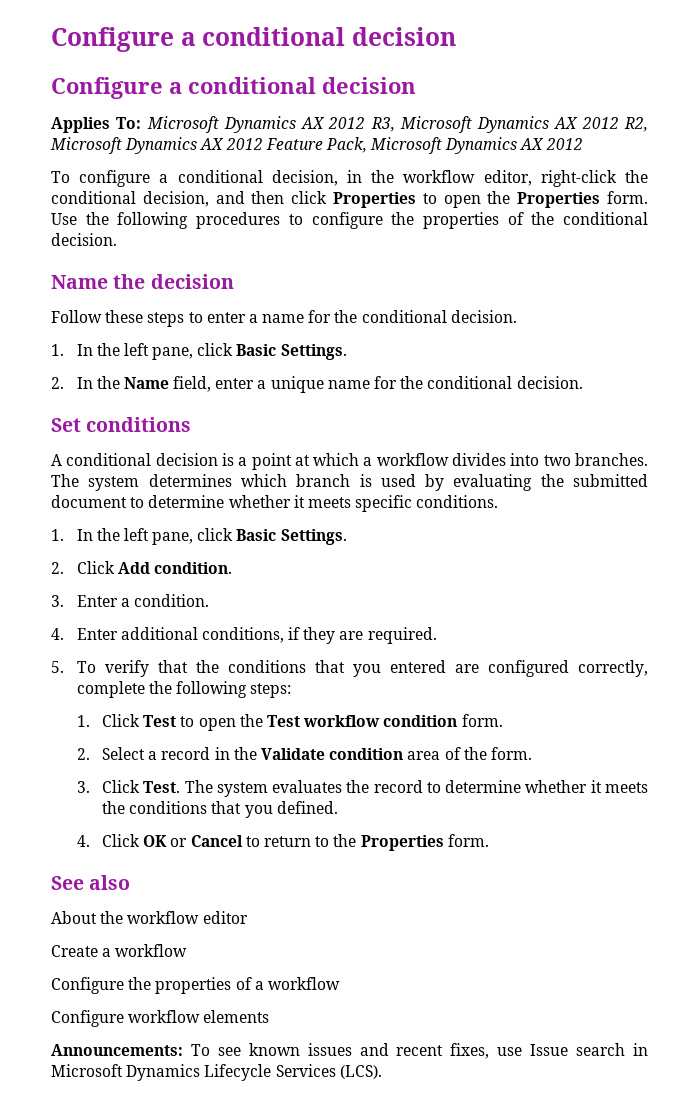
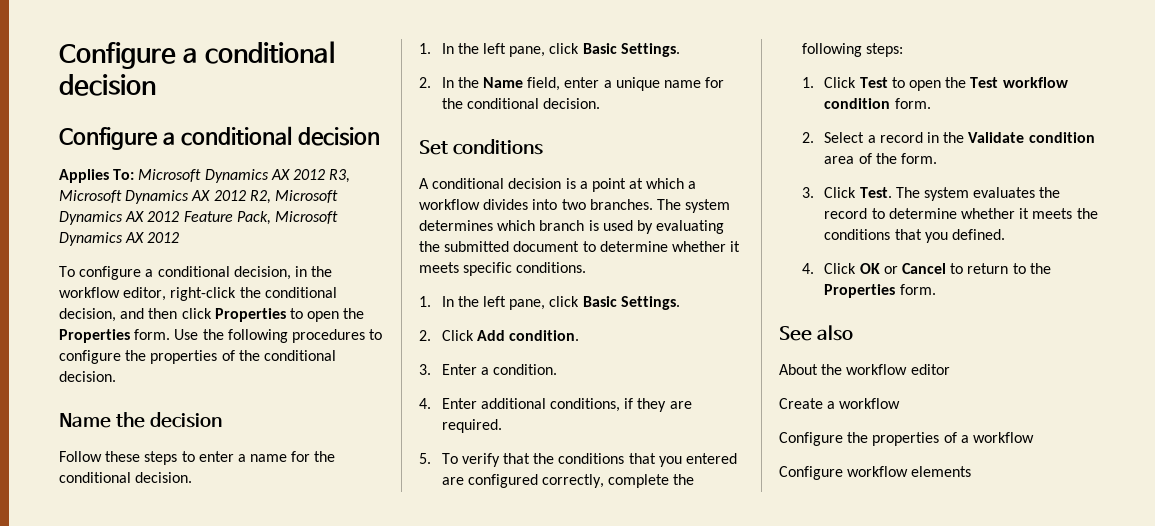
- Announcements: To see known issues and recent fixes, use Issue search in Microsoft Dynamics Lifecycle Services (LCS).

